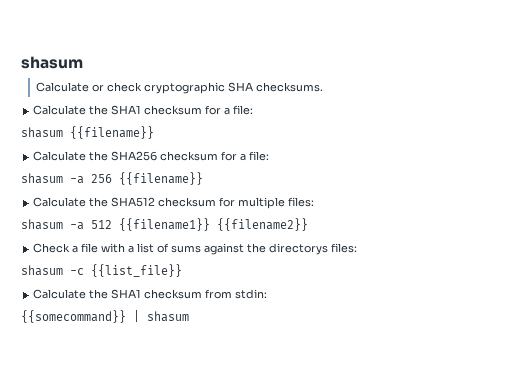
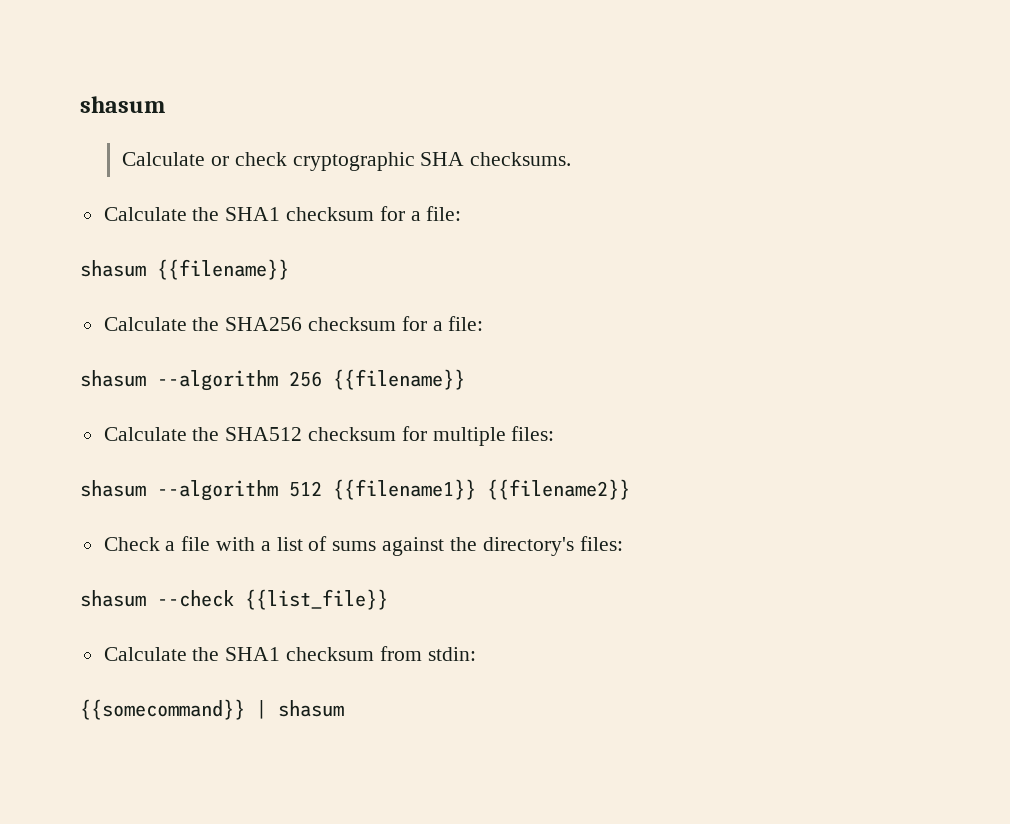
- shasum -a 256 {{filename}}
+ shasum --algorithm 256 {{filename}}
- shasum -a 512 {{filename1}} {{filename2}}
+ shasum --algorithm 512 {{filename1}} {{filename2}}
- Check a file with a list of sums against the directorys files:
- shasum -c {{list_file}}
+ Check a file with a list of sums against the directory's files:
+ shasum --check {{list_file}}

